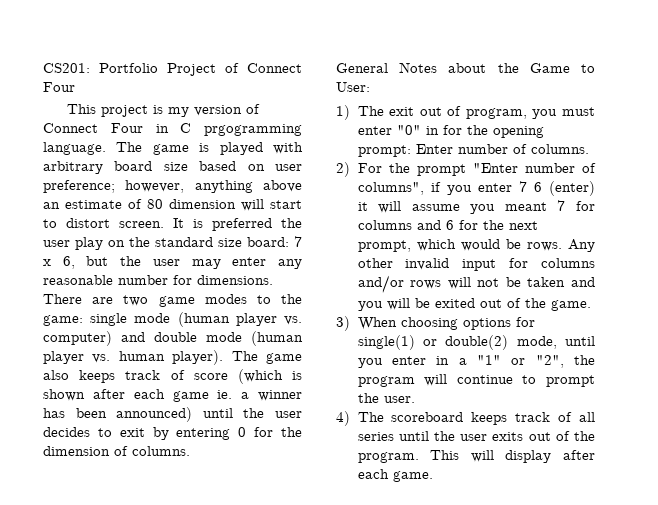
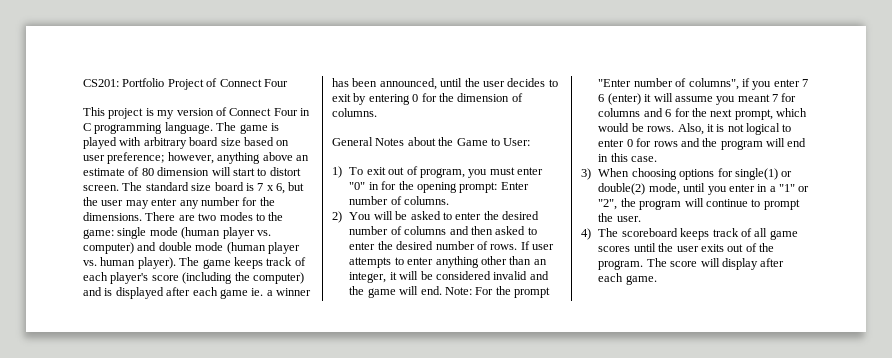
- This project is my version of Connect Four in C prgogramming language.
+ This project is my version of Connect Four in C programming language.
- It is preferred the user play on the standard size board: 7 x 6, but the user may enter any reasonable number for dimensions.
+ The standard size board is 7 x 6, but the user may enter any number for the dimensions.
- There are two game modes to the game: single mode (human player vs. computer) and double mode (human player vs. human player).
+ There are two modes to the game: single mode (human player vs. computer) and double mode (human player vs. human player).
- The game also keeps track of score (which is shown after each game ie. a winner has been announced) until the user decides to exit by entering 0 for the dimension of columns.
+ The game keeps track of each player's score (including the computer) and is displayed after each game ie. a winner has been announced, until the user decides to exit by entering 0 for the dimension of columns.
- 1) The exit out of program, you must enter "0" in for the opening prompt: Enter number of columns.
+ 1) To exit out of program, you must enter "0" in for the opening prompt: Enter number of columns.
- 2) For the prompt "Enter number of columns", if you enter 7 6 (enter) it will assume you meant 7 for columns and 6 for the next prompt, which would be rows.
+ 2) You will be asked to enter the desired number of columns and then asked to enter the desired number of rows. If user attempts to enter anything other than an integer, it will be considered invalid and the game will end. Note: For the prompt "Enter number of columns", if you enter 7 6 (enter) it will assume you meant 7 for columns and 6 for the next prompt, which would be rows.
- Any other invalid input for columns and/or rows will not be taken and you will be exited out of the game.
+ Also, it is not logical to enter 0 for rows and the program will end in this case.
- 4) The scoreboard keeps track of all series until the user exits out of the program.
+ 4) The scoreboard keeps track of all game scores until the user exits out of the program.
- This will display after each game.
+ The score will display after each game.

